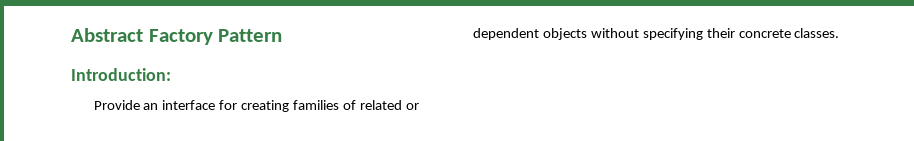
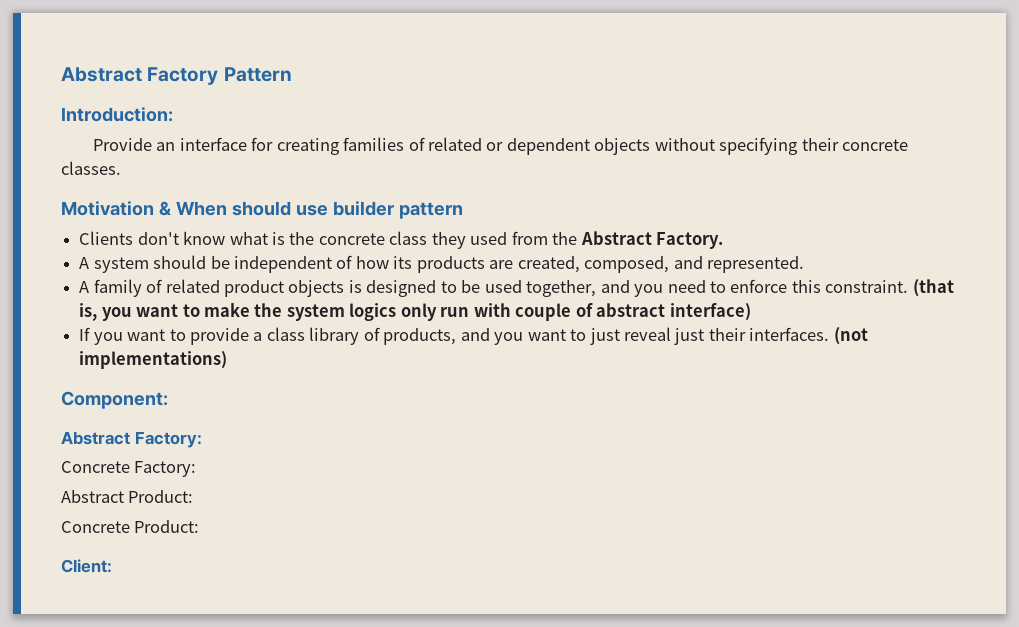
+ Motivation & When should use builder pattern
+ Clients don't know what is the concrete class they used from the Abstract Factory.
+ A system should be independent of how its products are created, composed, and represented.
+ A family of related product objects is designed to be used together, and you need to enforce this constraint. (that is, you want to make the system logics only run with couple of abstract interface)
+ If you want to provide a class library of products, and you want to just reveal just their interfaces. (not implementations)
+ Component:
+ Abstract Factory:
+ Concrete Factory:
+ Abstract Product:
+ Concrete Product:
+ Client:

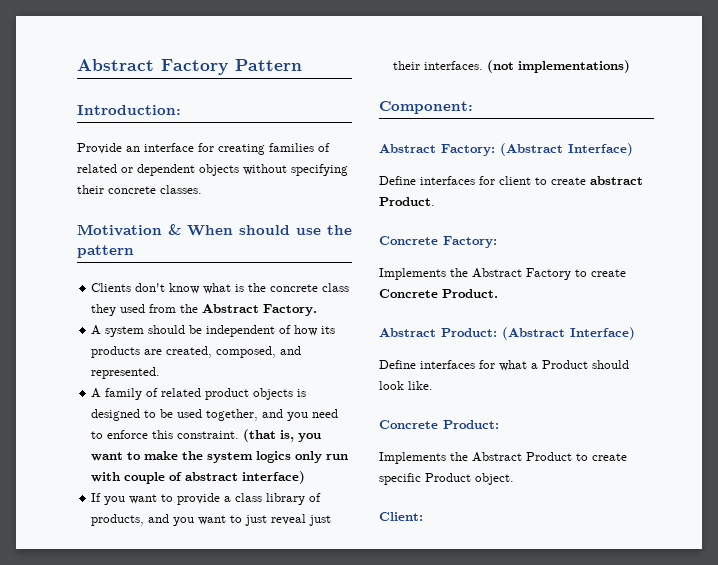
- Motivation & When should use builder pattern
+ Motivation & When should use the pattern
- Abstract Factory:
+ Abstract Factory: (Abstract Interface)
+ Define interfaces for client to create abstract Product.
  Concrete Factory:
- Abstract Product:
+ Implements the Abstract Factory to create Concrete Product.
+ Abstract Product: (Abstract Interface)
+ Define interfaces for what a Product should look like.
  Concrete Product:
+ Implements the Abstract Product to create specific Product object.

